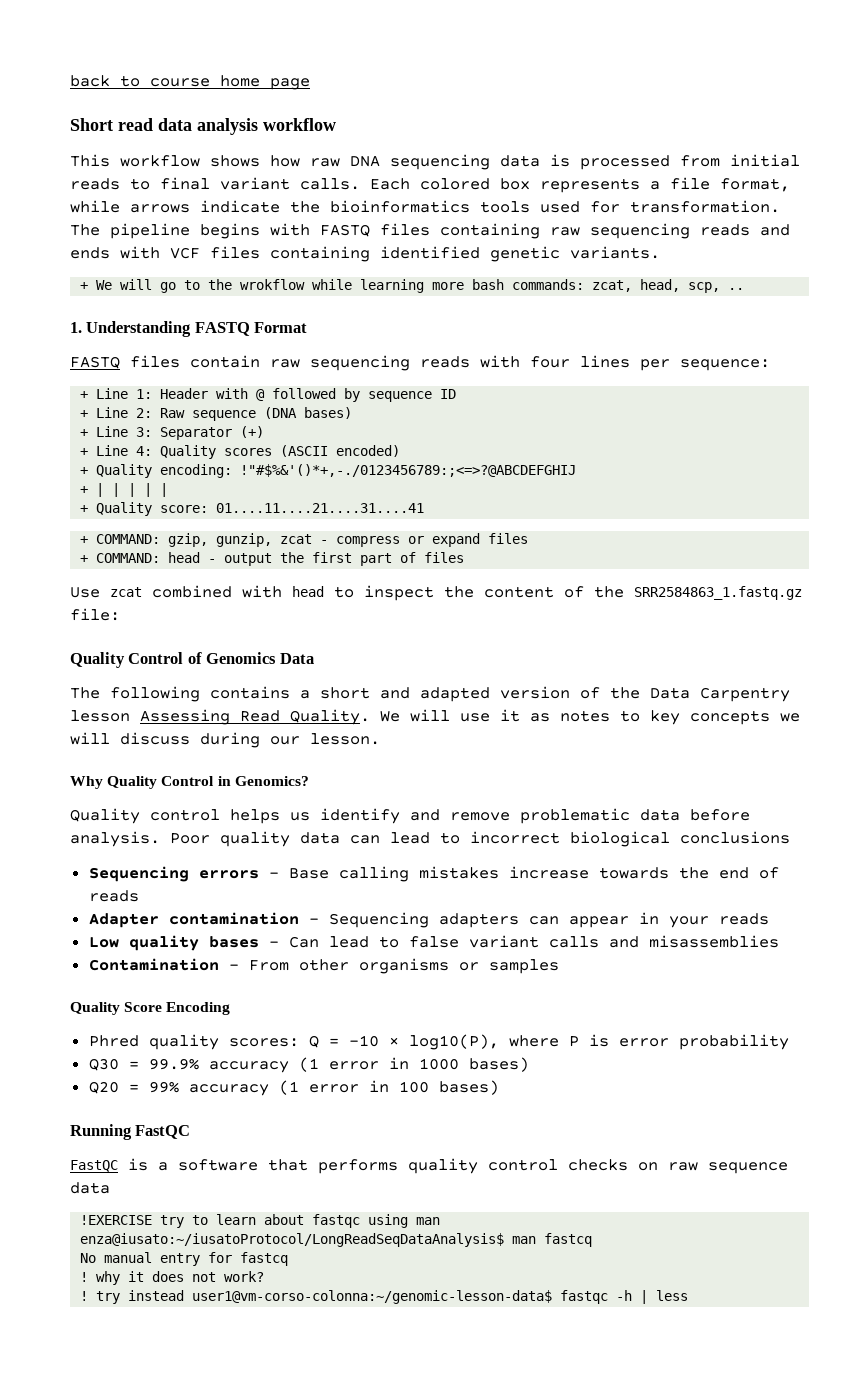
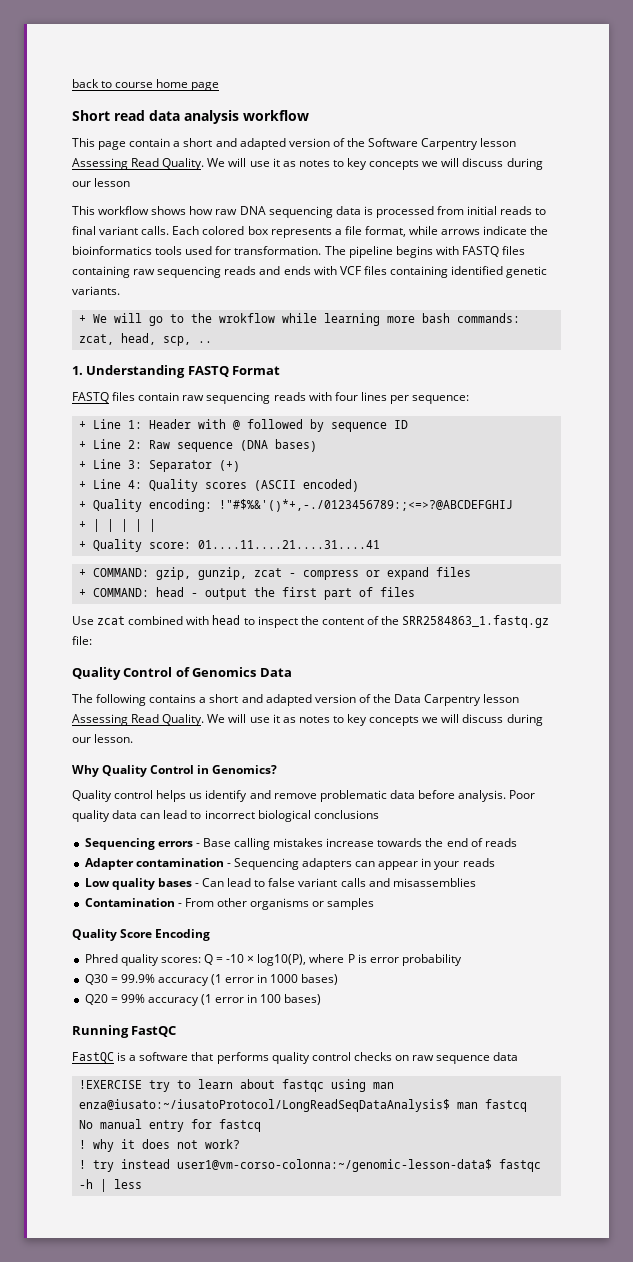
+ This page contain a short and adapted version of the Software Carpentry lesson Assessing Read Quality. We will use it as notes to key concepts we will discuss during our lesson

